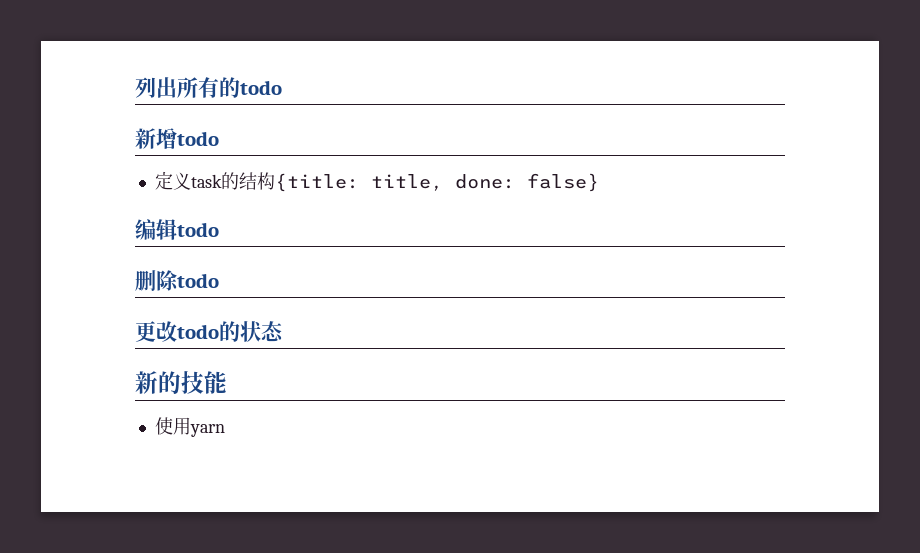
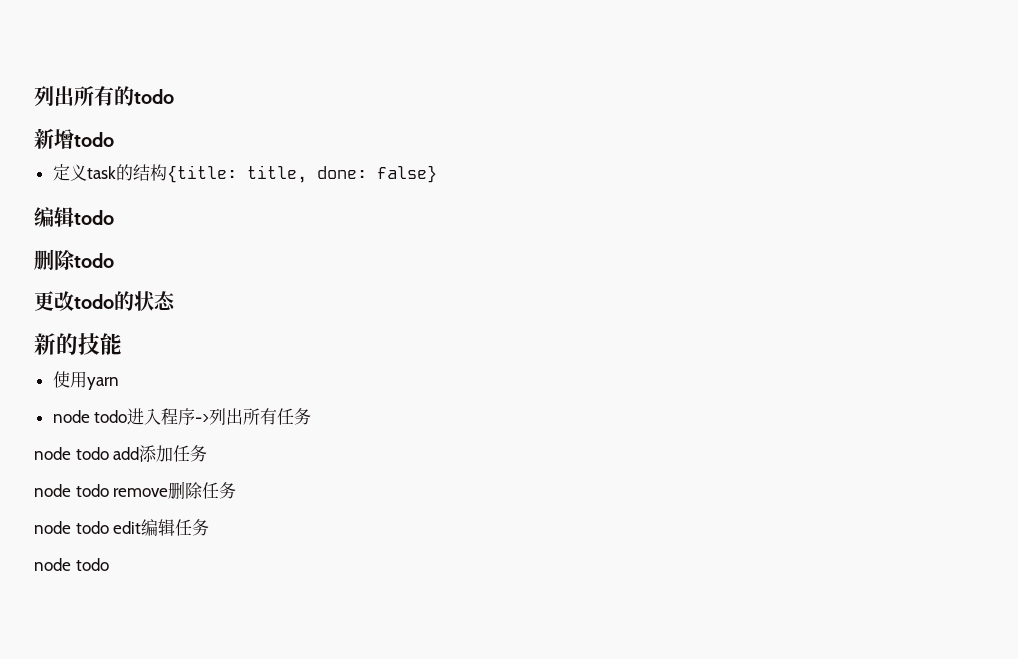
+ node todo进入程序->列出所有任务
+ node todo add添加任务
+ node todo remove删除任务
+ node todo edit编辑任务
+ node todo

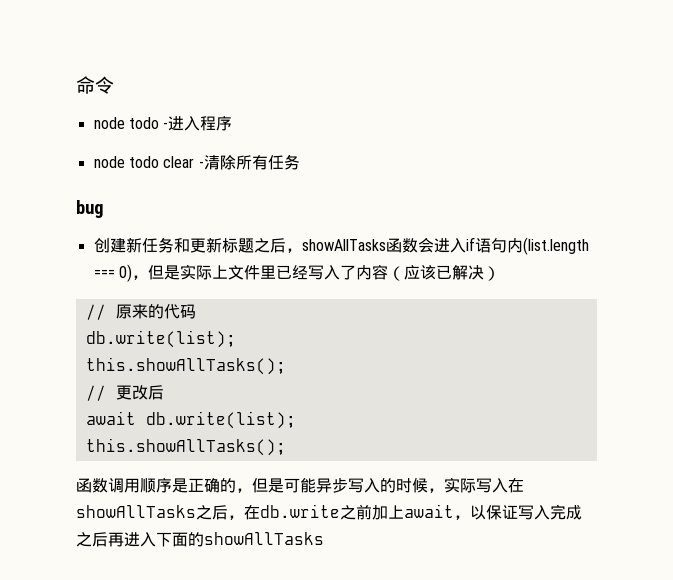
- 列出所有的todo
- 新增todo
- 定义task的结构{title: title, done: false}
- 编辑todo
- 删除todo
- 更改todo的状态
- 新的技能
- 使用yarn
- node todo进入程序->列出所有任务
- node todo add添加任务
- node todo remove删除任务
- node todo edit编辑任务
- node todo
+ 命令
+ node todo -进入程序
+ node todo clear -清除所有任务
+ bug
+ 创建新任务和更新标题之后，showAllTasks函数会进入if语句内(list.length === 0)，但是实际上文件里已经写入了内容（应该已解决）
+ // 原来的代码
+ db.write(list);
+ this.showAllTasks();
+ // 更改后
+ await db.write(list);
+ this.showAllTasks();
+ 函数调用顺序是正确的，但是可能异步写入的时候，实际写入在showAllTasks之后，在db.write之前加上await，以保证写入完成之后再进入下面的showAllTasks

